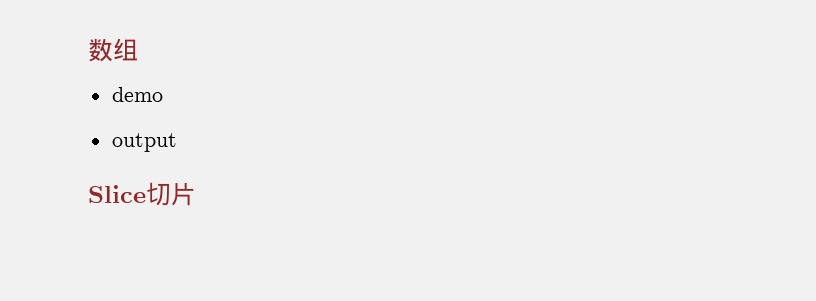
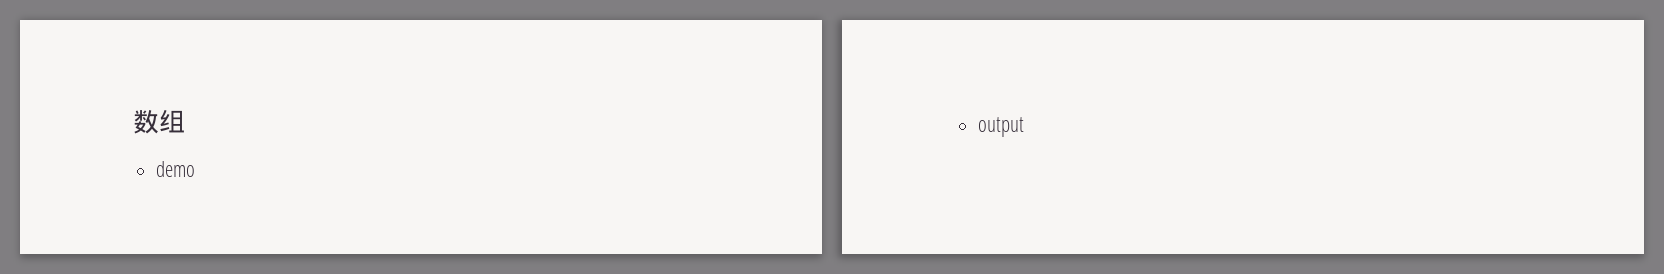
- Slice切片

